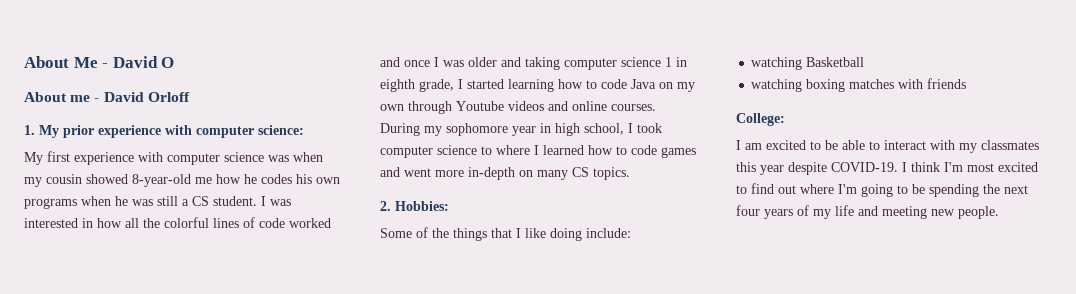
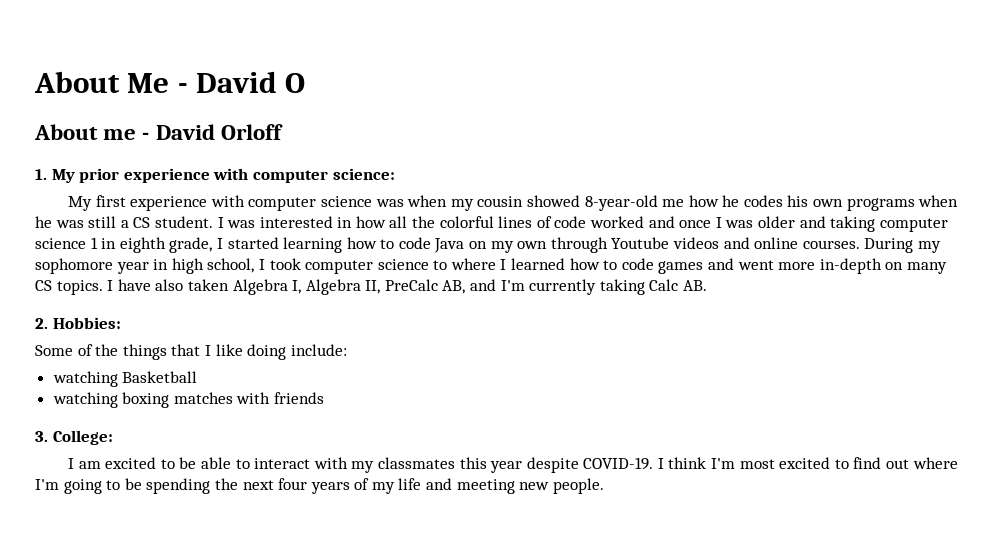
+ I have also taken Algebra I, Algebra II, PreCalc AB, and I'm currently taking Calc AB.
- College:
+ 3. College:

